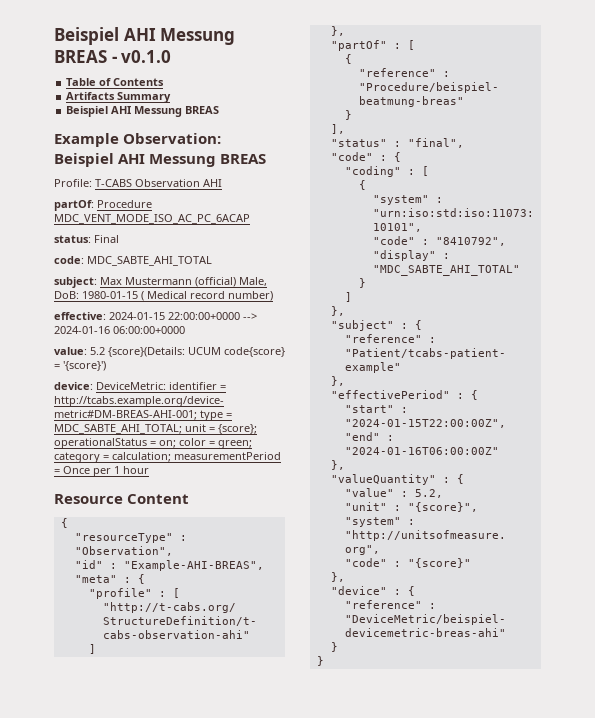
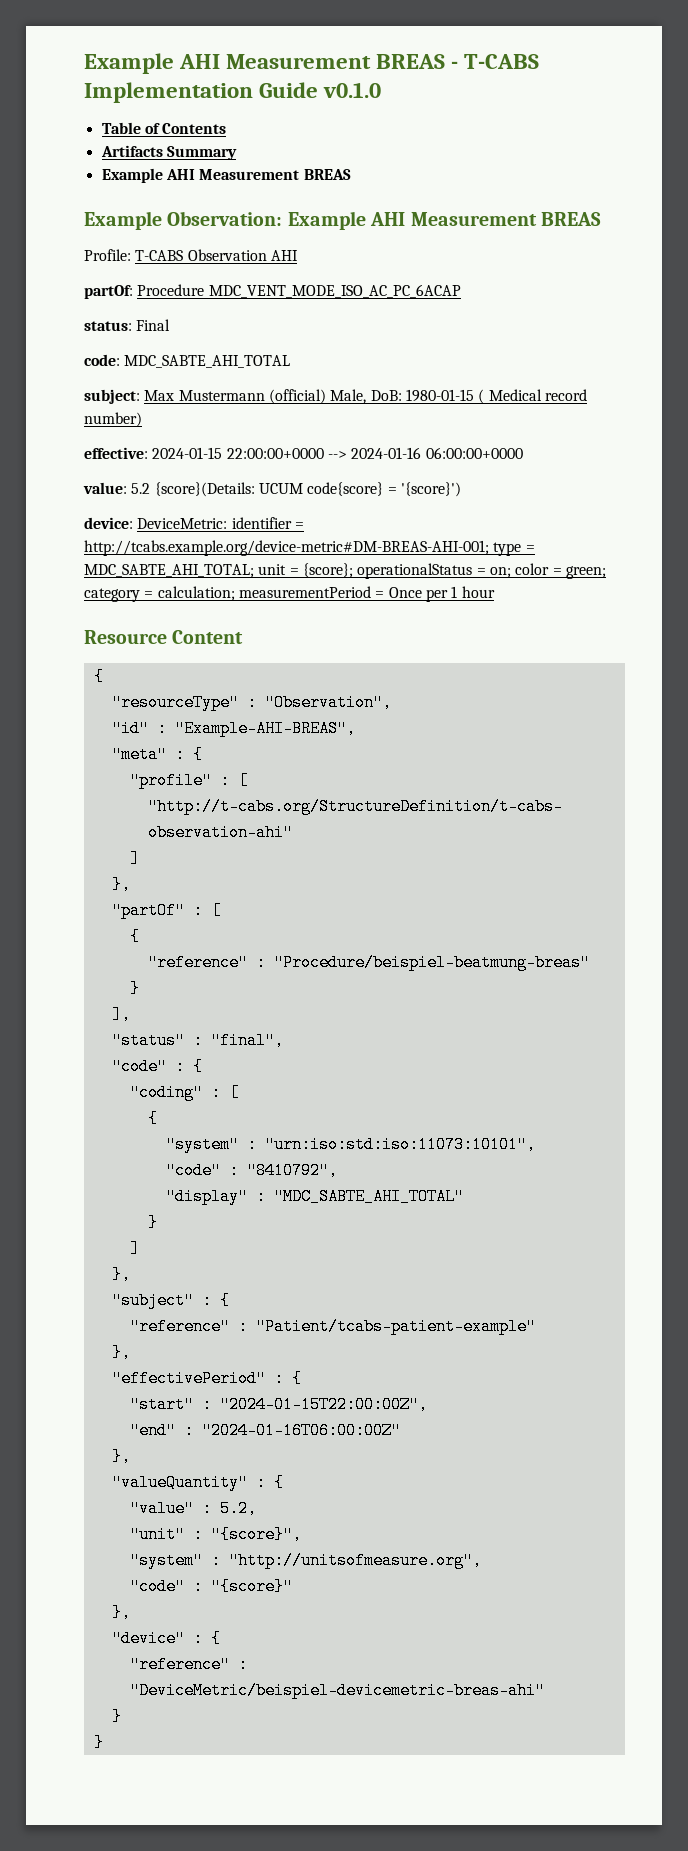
- Beispiel AHI Messung BREAS - v0.1.0
+ Example AHI Measurement BREAS - T-CABS Implementation Guide v0.1.0
  Artifacts Summary
- Beispiel AHI Messung BREAS
+ Example AHI Measurement BREAS
- Example Observation: Beispiel AHI Messung BREAS
+ Example Observation: Example AHI Measurement BREAS

